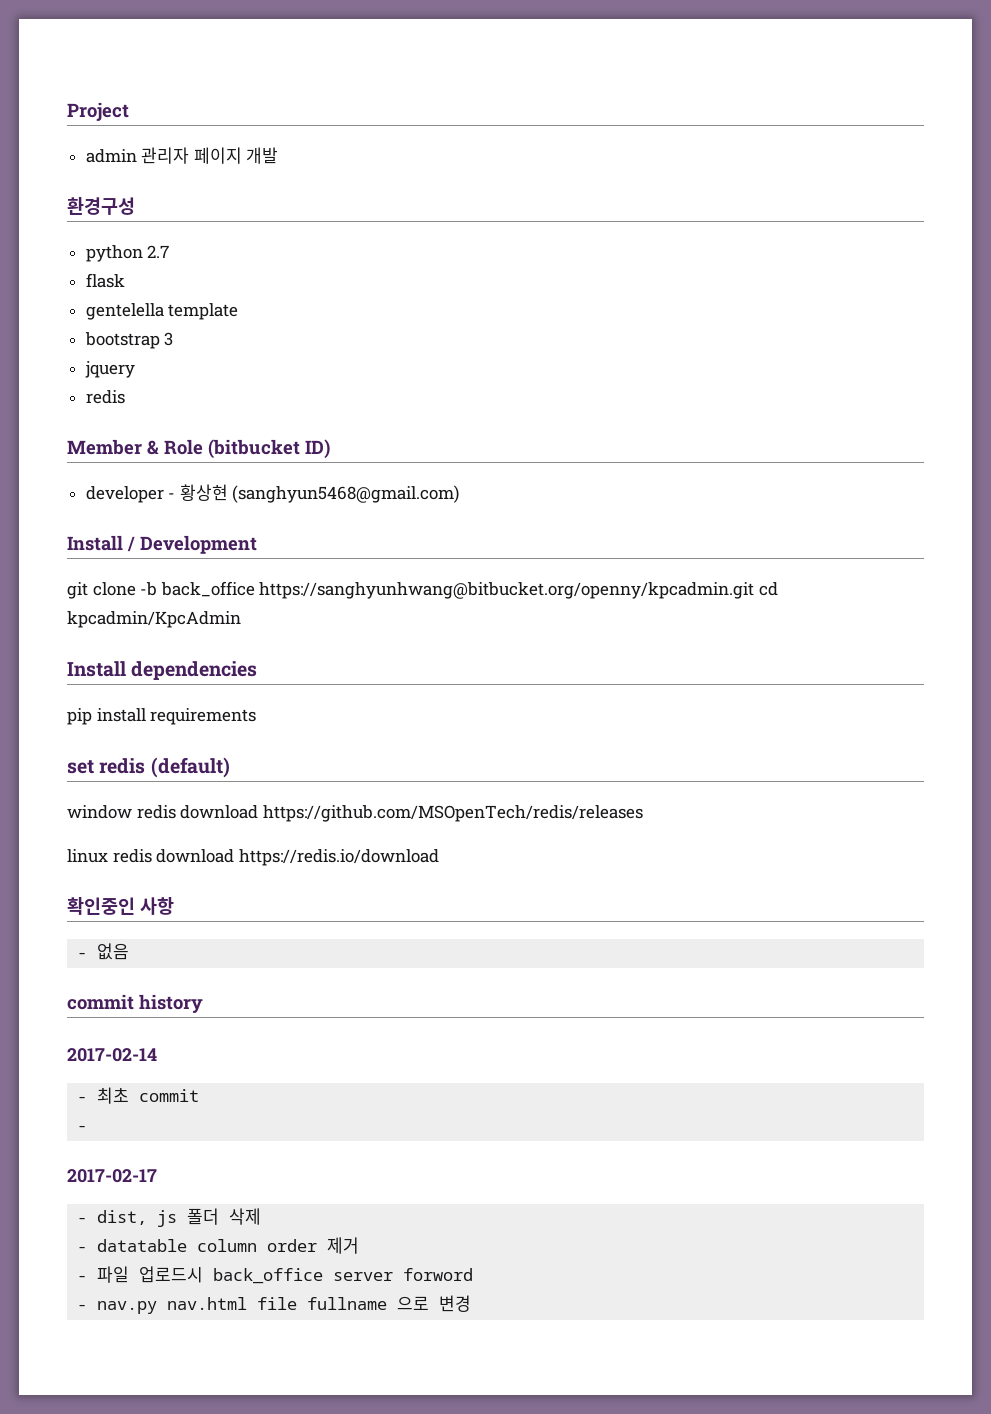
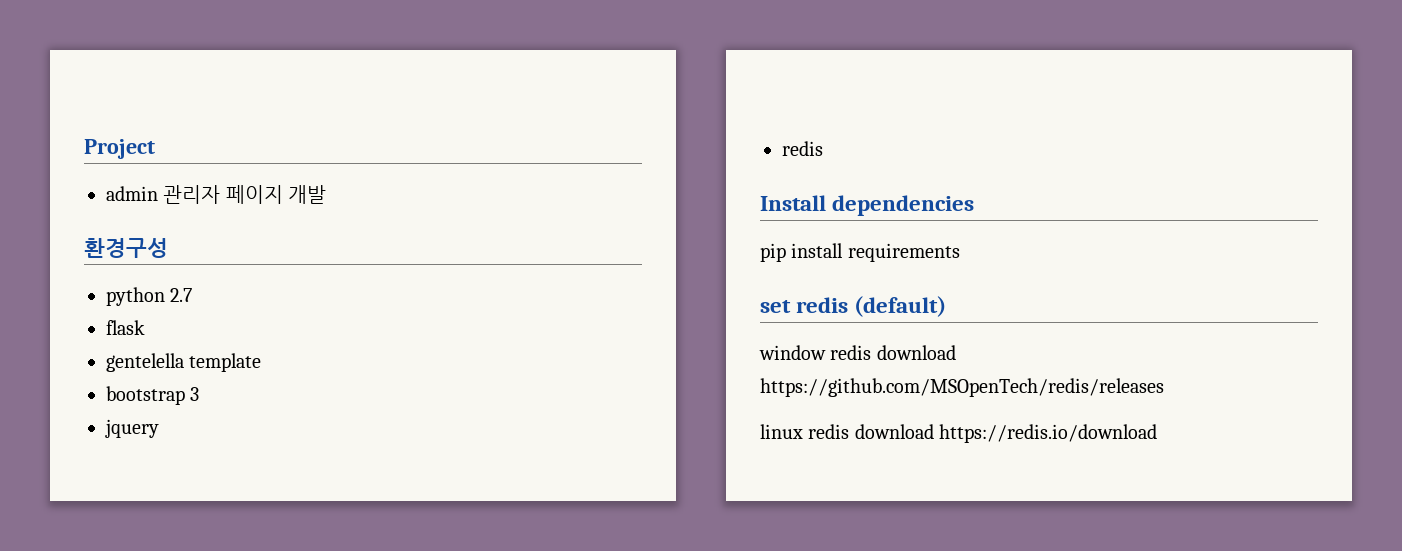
- Member & Role (bitbucket ID)
- developer - 황상현 (sanghyun5468@gmail.com)
- Install / Development
- git clone -b back_office https://sanghyunhwang@bitbucket.org/openny/kpcadmin.git cd kpcadmin/KpcAdmin
- 확인중인 사항
- - 없음
- commit history
- 2017-02-14
- - 최초 commit
- -
- 2017-02-17
- - dist, js 폴더 삭제
- - datatable column order 제거
- - 파일 업로드시 back_office server forword
- - nav.py nav.html file fullname 으로 변경

